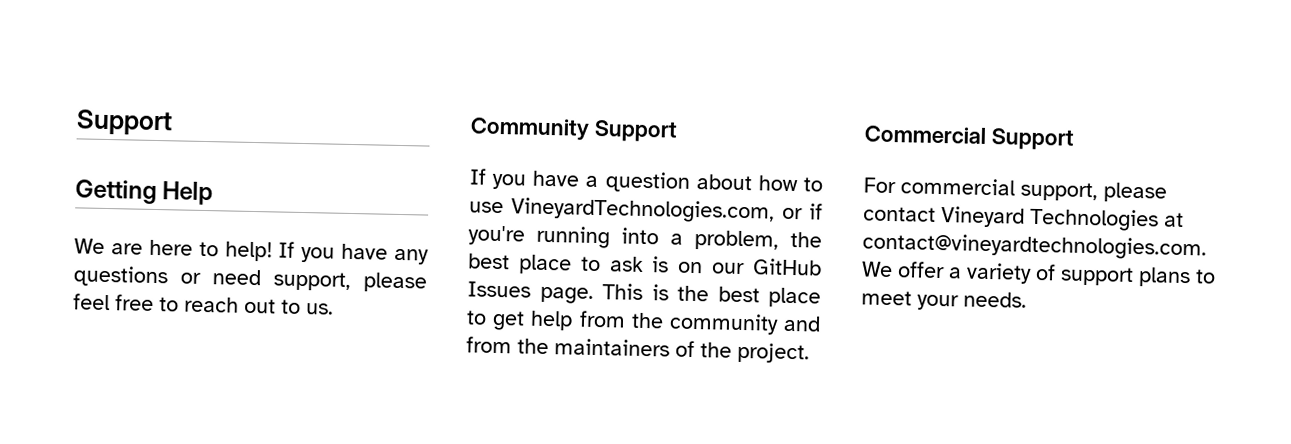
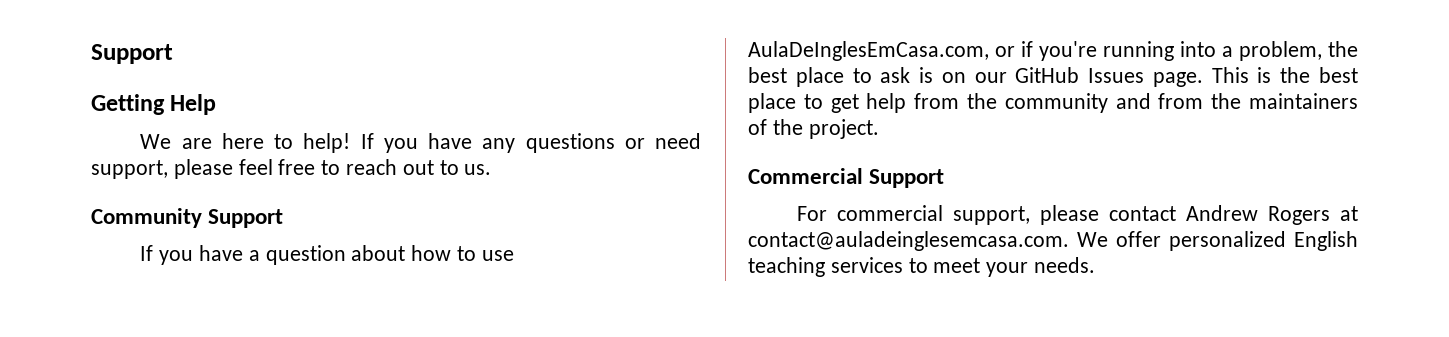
- If you have a question about how to use VineyardTechnologies.com, or if you're running into a problem, the best place to ask is on our GitHub Issues page.
+ If you have a question about how to use AulaDeInglesEmCasa.com, or if you're running into a problem, the best place to ask is on our GitHub Issues page.
- For commercial support, please contact Vineyard Technologies at contact@vineyardtechnologies.com. We offer a variety of support plans to meet your needs.
+ For commercial support, please contact Andrew Rogers at contact@auladeinglesemcasa.com. We offer personalized English teaching services to meet your needs.

